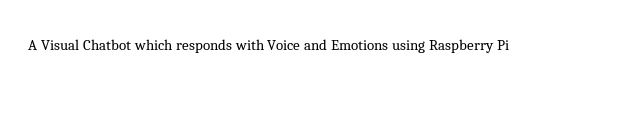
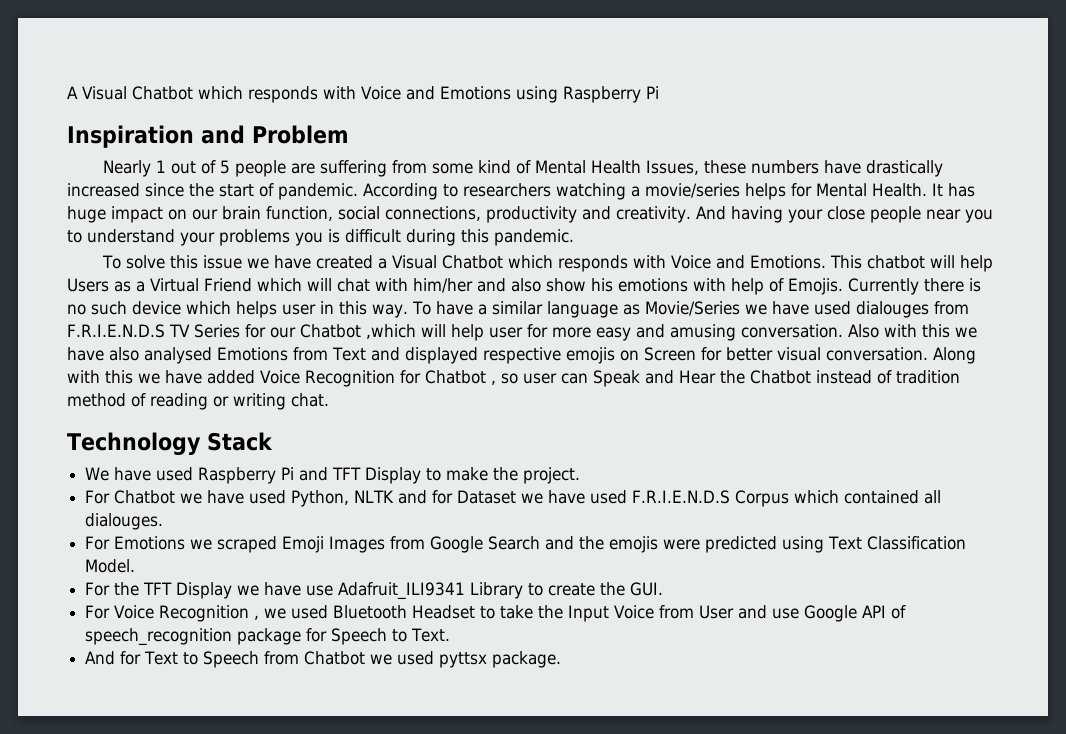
+ Inspiration and Problem
+ Nearly 1 out of 5 people are suffering from some kind of Mental Health Issues, these numbers have drastically increased since the start of pandemic. According to researchers watching a movie/series helps for Mental Health. It has huge impact on our brain function, social connections, productivity and creativity. And having your close people near you to understand your problems you is difficult during this pandemic.
+ To solve this issue we have created a Visual Chatbot which responds with Voice and Emotions. This chatbot will help Users as a Virtual Friend which will chat with him/her and also show his emotions with help of Emojis. Currently there is no such device which helps user in this way. To have a similar language as Movie/Series we have used dialouges from F.R.I.E.N.D.S TV Series for our Chatbot ,which will help user for more easy and amusing conversation. Also with this we have also analysed Emotions from Text and displayed respective emojis on Screen for better visual conversation. Along with this we have added Voice Recognition for Chatbot , so user can Speak and Hear the Chatbot instead of tradition method of reading or writing chat.
+ Technology Stack
+ We have used Raspberry Pi and TFT Display to make the project.
+ For Chatbot we have used Python, NLTK and for Dataset we have used F.R.I.E.N.D.S Corpus which contained all dialouges.
+ For Emotions we scraped Emoji Images from Google Search and the emojis were predicted using Text Classification Model.
+ For the TFT Display we have use Adafruit_ILI9341 Library to create the GUI.
+ For Voice Recognition , we used Bluetooth Headset to take the Input Voice from User and use Google API of speech_recognition package for Speech to Text.
+ And for Text to Speech from Chatbot we used pyttsx package.

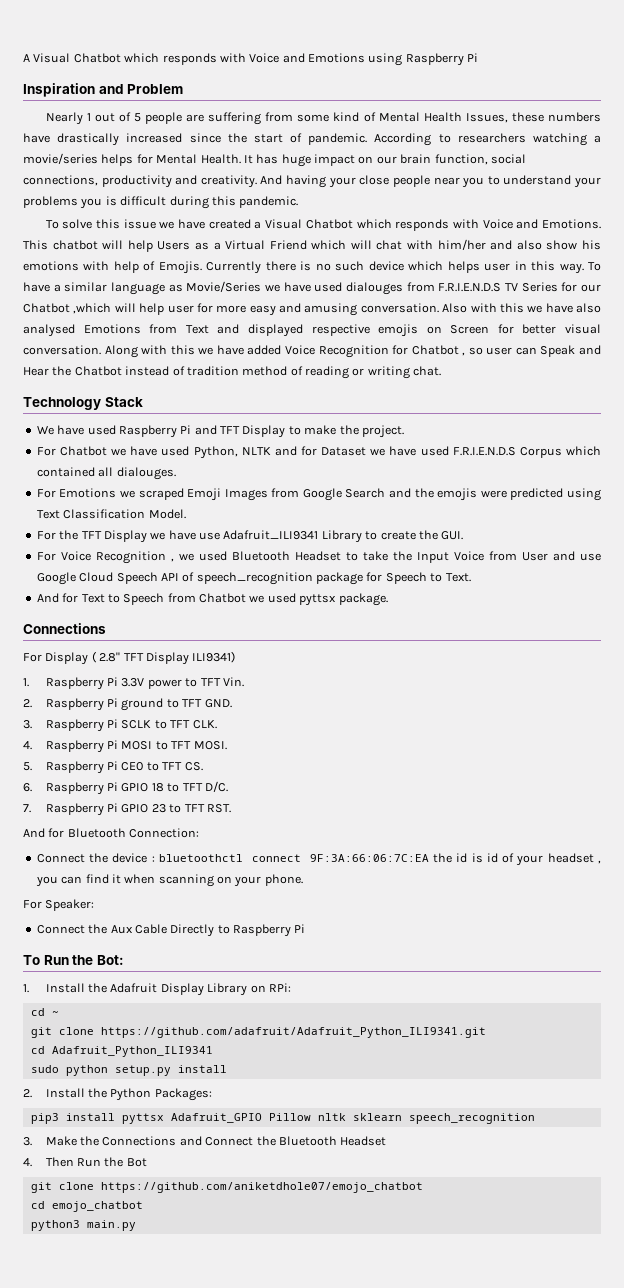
- For Voice Recognition , we used Bluetooth Headset to take the Input Voice from User and use Google API of speech_recognition package for Speech to Text.
+ For Voice Recognition , we used Bluetooth Headset to take the Input Voice from User and use Google Cloud Speech API of speech_recognition package for Speech to Text.
  And for Text to Speech from Chatbot we used pyttsx package.
+ Connections
+ For Display ( 2.8" TFT Display ILI9341)
+ 1. Raspberry Pi 3.3V power to TFT Vin.
+ 2. Raspberry Pi ground to TFT GND.
+ 3. Raspberry Pi SCLK to TFT CLK.
+ 4. Raspberry Pi MOSI to TFT MOSI.
+ 5. Raspberry Pi CE0 to TFT CS.
+ 6. Raspberry Pi GPIO 18 to TFT D/C.
+ 7. Raspberry Pi GPIO 23 to TFT RST.
+ And for Bluetooth Connection:
+ Connect the device : bluetoothctl connect 9F:3A:66:06:7C:EA the id is id of your headset , you can find it when scanning on your phone.
+ For Speaker:
+ Connect the Aux Cable Directly to Raspberry Pi
+ To Run the Bot:
+ 1. Install the Adafruit Display Library on RPi:
+ cd ~
+ git clone https://github.com/adafruit/Adafruit_Python_ILI9341.git
+ cd Adafruit_Python_ILI9341
+ sudo python setup.py install
+ 2. Install the Python Packages:
+ pip3 install pyttsx Adafruit_GPIO Pillow nltk sklearn speech_recognition
+ 3. Make the Connections and Connect the Bluetooth Headset
+ 4. Then Run the Bot
+ git clone https://github.com/aniketdhole07/emojo_chatbot
+ cd emojo_chatbot
+ python3 main.py

